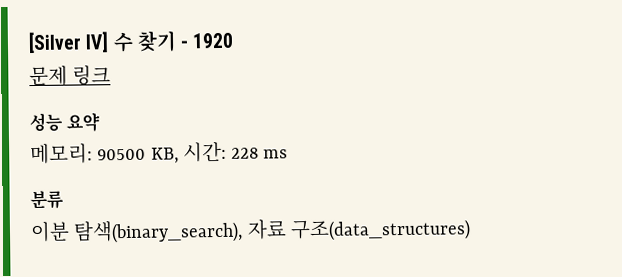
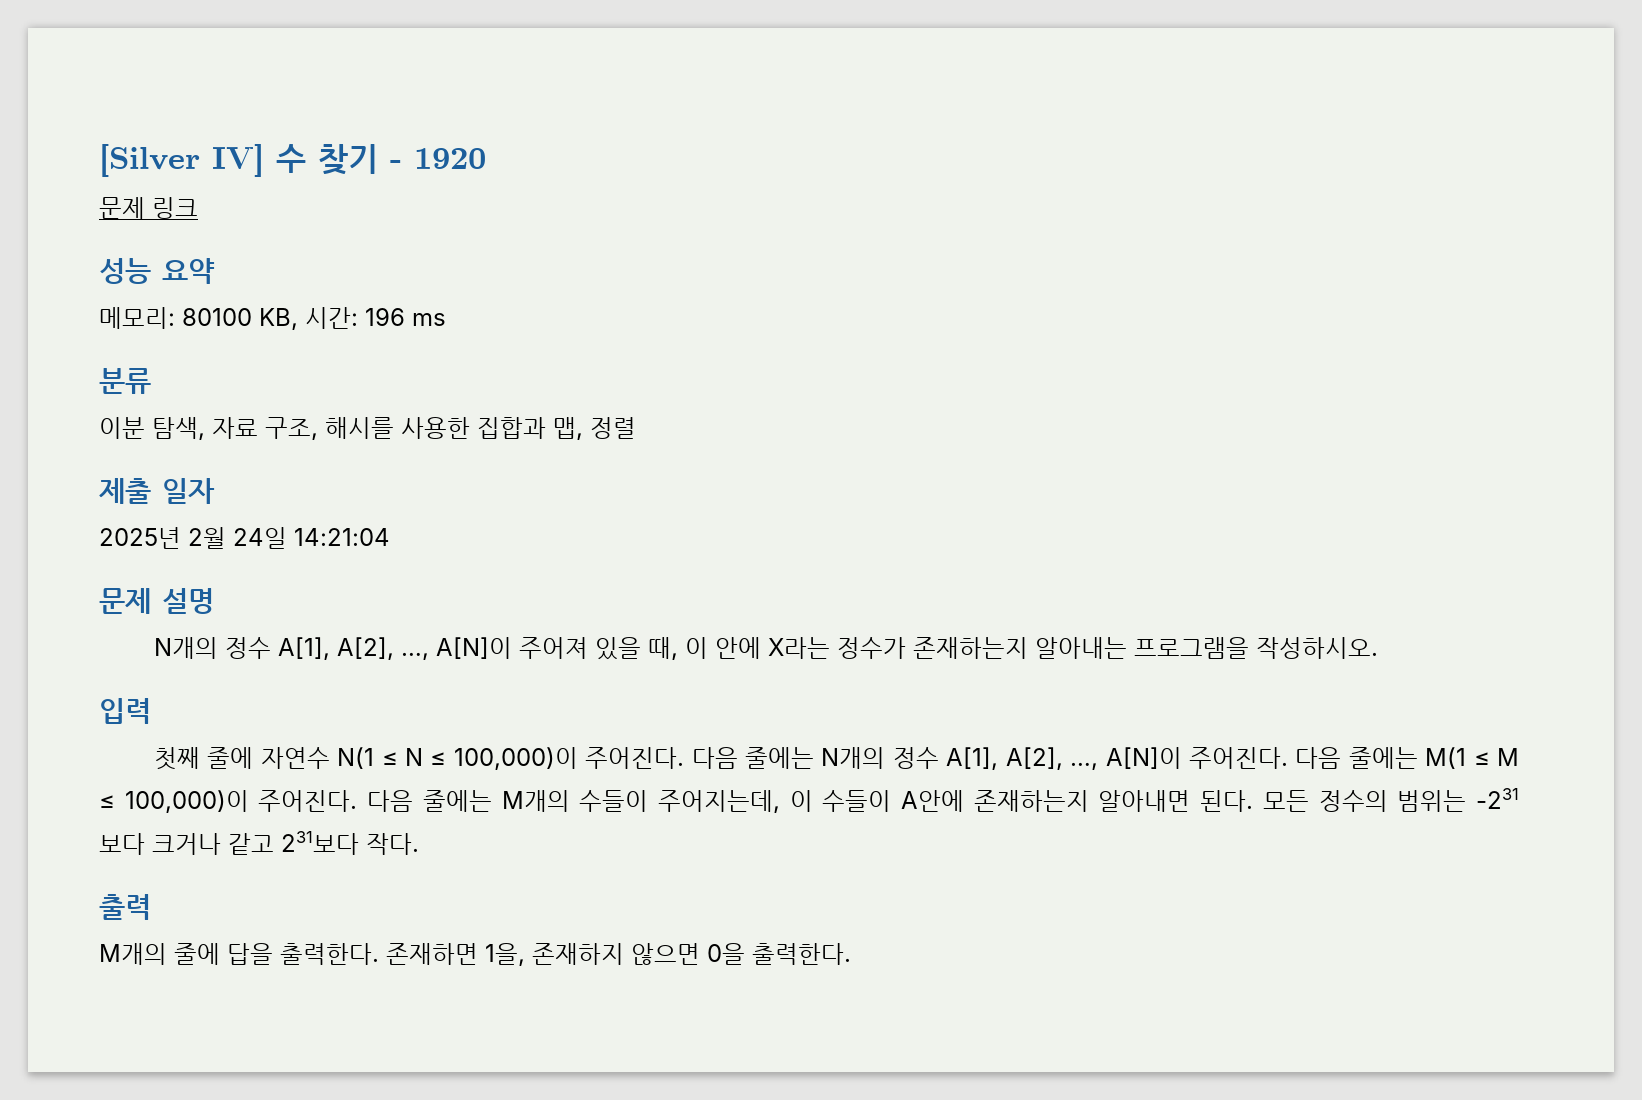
- 메모리: 90500 KB, 시간: 228 ms
+ 메모리: 80100 KB, 시간: 196 ms
- 이분 탐색(binary_search), 자료 구조(data_structures)
+ 이분 탐색, 자료 구조, 해시를 사용한 집합과 맵, 정렬
+ 제출 일자
+ 2025년 2월 24일 14:21:04
+ 문제 설명
+ N개의 정수 A[1], A[2], …, A[N]이 주어져 있을 때, 이 안에 X라는 정수가 존재하는지 알아내는 프로그램을 작성하시오.
+ 입력
+ 첫째 줄에 자연수 N(1 ≤ N ≤ 100,000)이 주어진다. 다음 줄에는 N개의 정수 A[1], A[2], …, A[N]이 주어진다. 다음 줄에는 M(1 ≤ M ≤ 100,000)이 주어진다. 다음 줄에는 M개의 수들이 주어지는데, 이 수들이 A안에 존재하는지 알아내면 된다. 모든 정수의 범위는 -231 보다 크거나 같고 231보다 작다.
+ 출력
+ M개의 줄에 답을 출력한다. 존재하면 1을, 존재하지 않으면 0을 출력한다.

